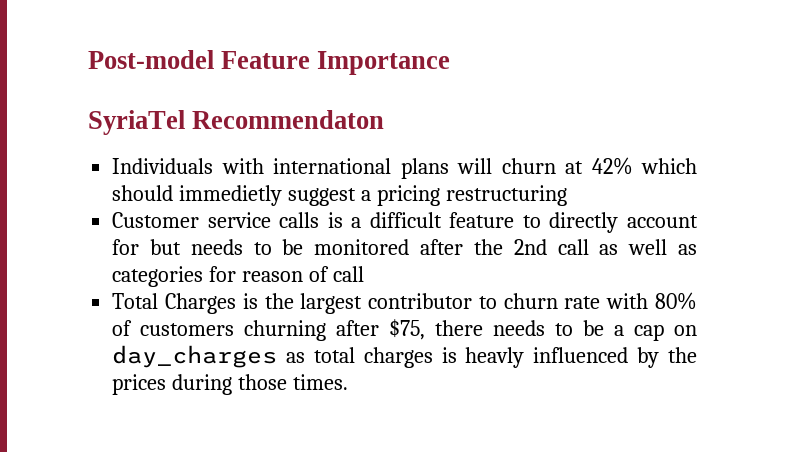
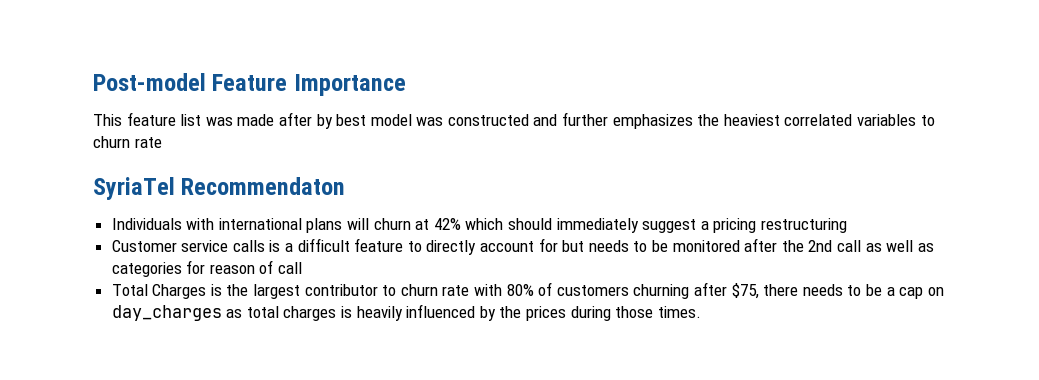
+ This feature list was made after by best model was constructed and further emphasizes the heaviest correlated variables to churn rate
- Individuals with international plans will churn at 42% which should immedietly suggest a pricing restructuring
+ Individuals with international plans will churn at 42% which should immediately suggest a pricing restructuring
- Total Charges is the largest contributor to churn rate with 80% of customers churning after $75, there needs to be a cap on day_charges as total charges is heavly influenced by the prices during those times.
+ Total Charges is the largest contributor to churn rate with 80% of customers churning after $75, there needs to be a cap on day_charges as total charges is heavily influenced by the prices during those times.

